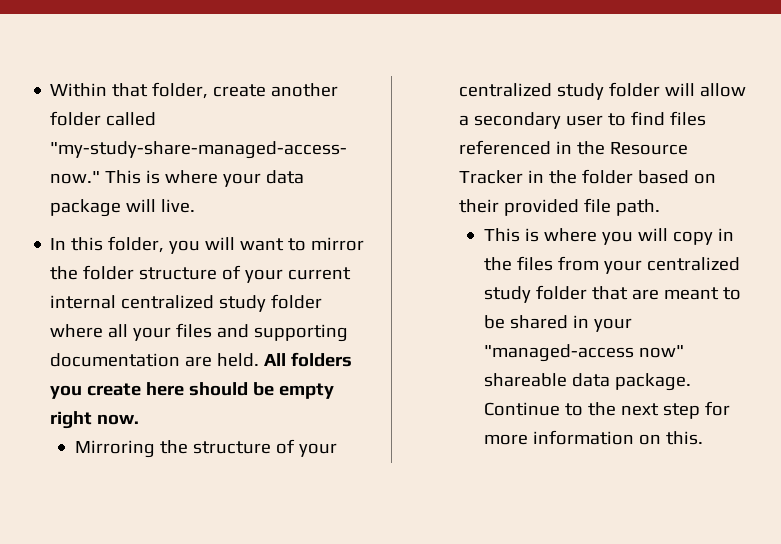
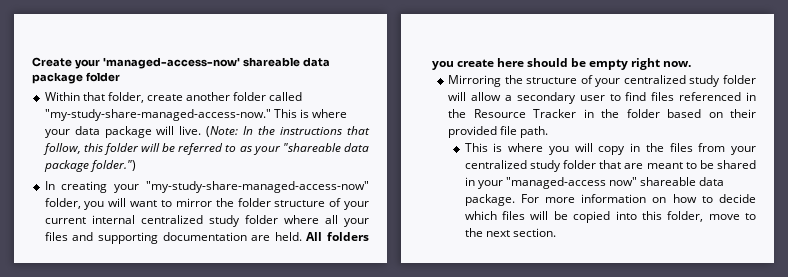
+ Create your 'managed-access-now' shareable data package folder
- This is where your data package will live.
- In this folder, you will want to mirror the folder structure of your current internal centralized study folder where all your files and supporting documentation are held.
+ This is where your data package will live. (Note: In the instructions that follow, this folder will be referred to as your "shareable data package folder.")
+ In creating your "my-study-share-managed-access-now" folder, you will want to mirror the folder structure of your current internal centralized study folder where all your files and supporting documentation are held.
- Continue to the next step for more information on this.
+ For more information on how to decide which files will be copied into this folder, move to the next section.

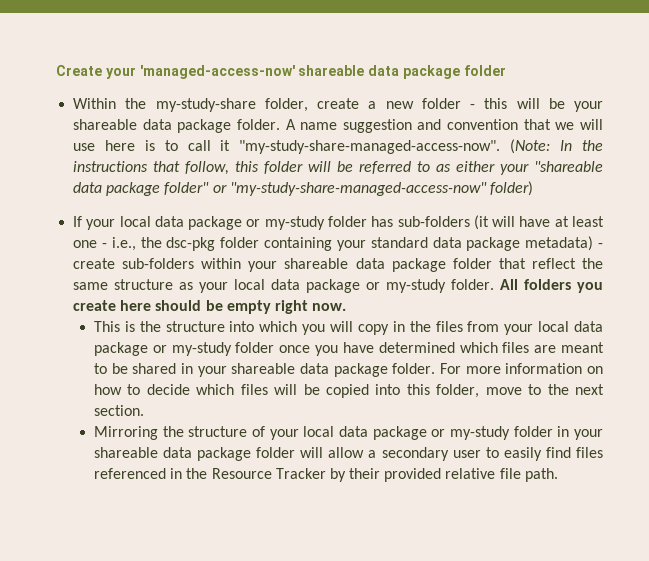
- Within that folder, create another folder called "my-study-share-managed-access-now." This is where your data package will live.
+ Within the my-study-share folder, create a new folder - this will be your shareable data package folder. A name suggestion and convention that we will use here is to call it "my-study-share-managed-access-now".
- (Note: In the instructions that follow, this folder will be referred to as your "shareable data package folder.")
- In creating your "my-study-share-managed-access-now" folder, you will want to mirror the folder structure of your current internal centralized study folder where all your files and supporting documentation are held.
+ (Note: In the instructions that follow, this folder will be referred to as either your "shareable data package folder" or "my-study-share-managed-access-now" folder)
+ If your local data package or my-study folder has sub-folders (it will have at least one - i.e., the dsc-pkg folder containing your standard data package metadata) - create sub-folders within your shareable data package folder that reflect the same structure as your local data package or my-study folder.
- Mirroring the structure of your centralized study folder will allow a secondary user to find files referenced in the Resource Tracker in the folder based on their provided file path.
- This is where you will copy in the files from your centralized study folder that are meant to be shared in your "managed-access now" shareable data package.
+ This is the structure into which you will copy in the files from your local data package or my-study folder once you have determined which files are meant to be shared in your shareable data package folder.
+ Mirroring the structure of your local data package or my-study folder in your shareable data package folder will allow a secondary user to easily find files referenced in the Resource Tracker by their provided relative file path.

